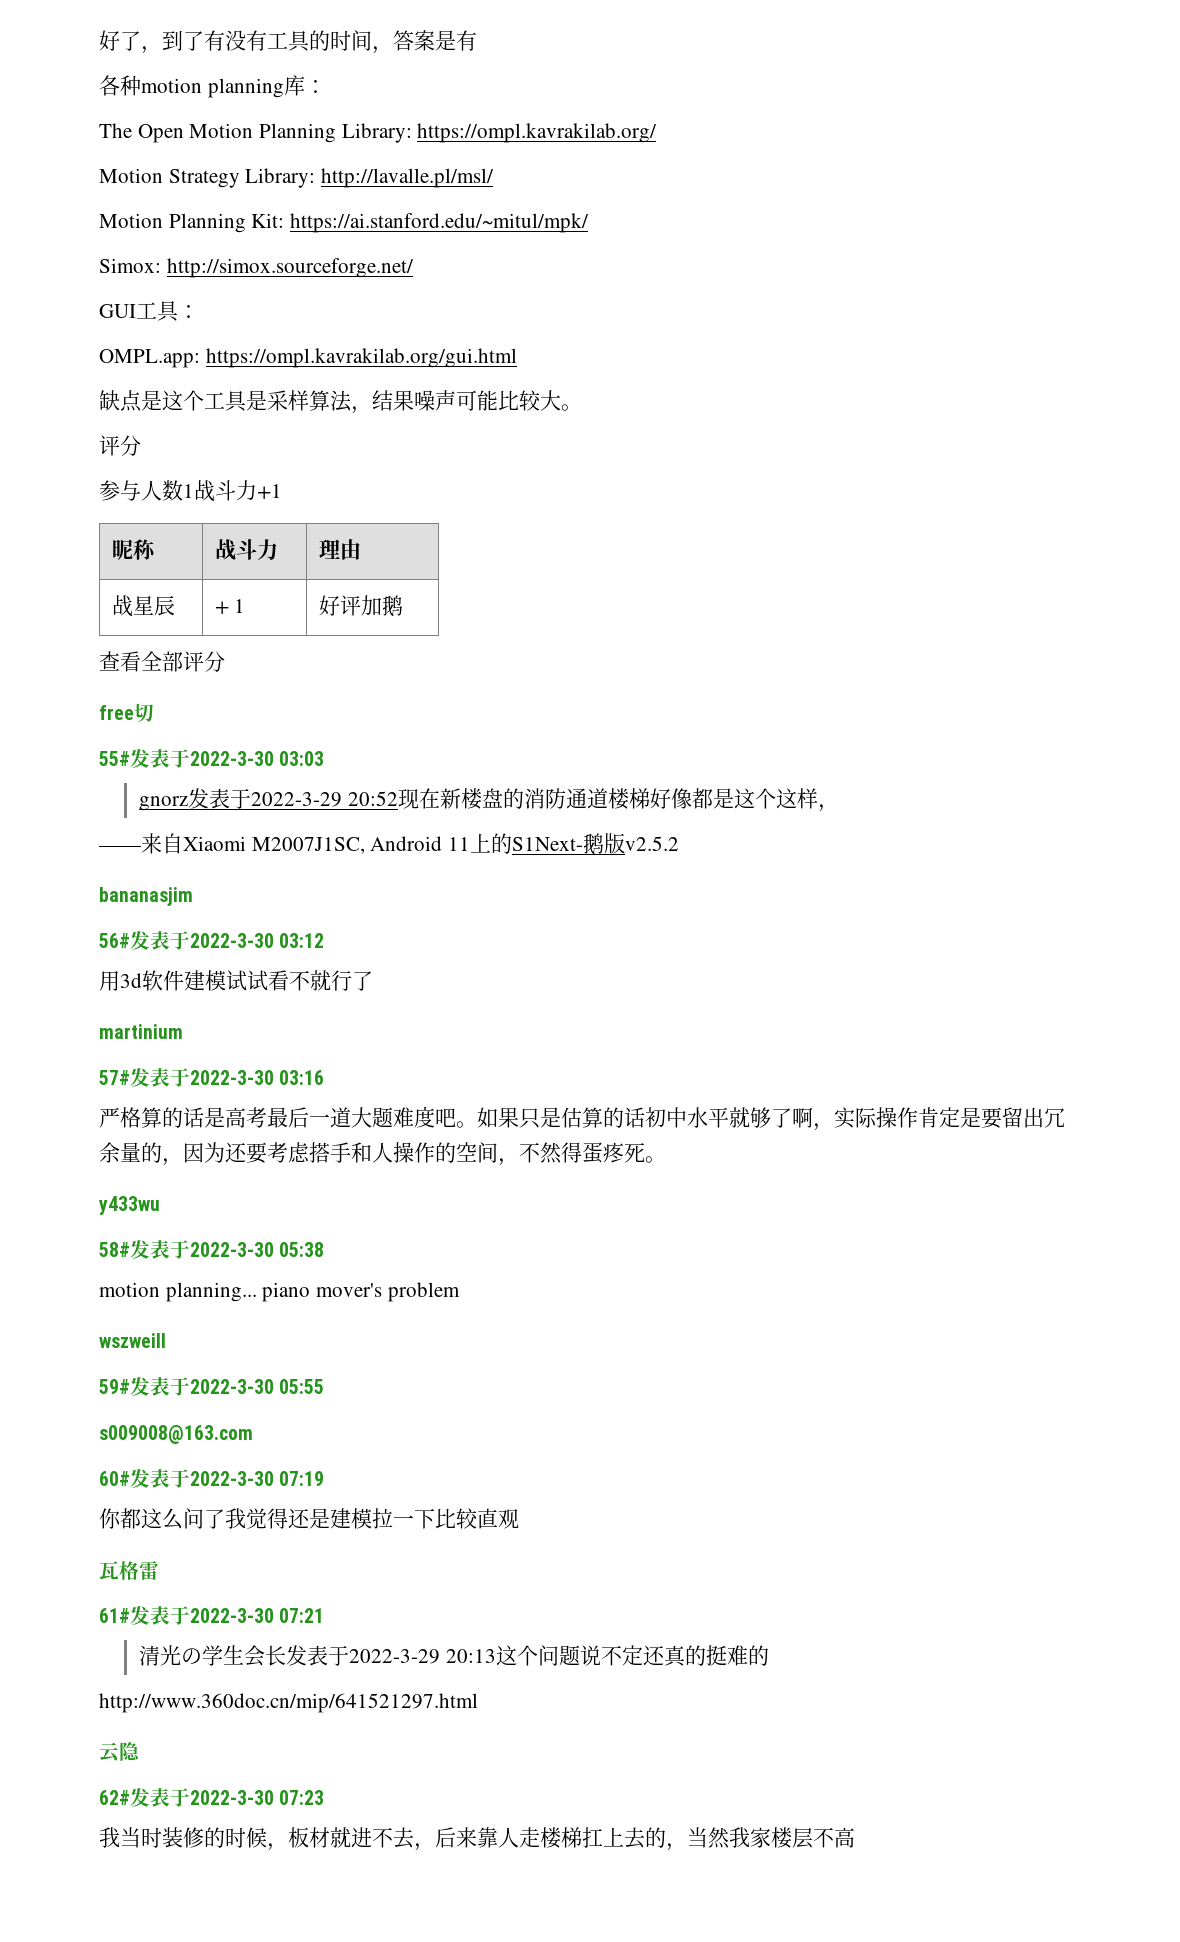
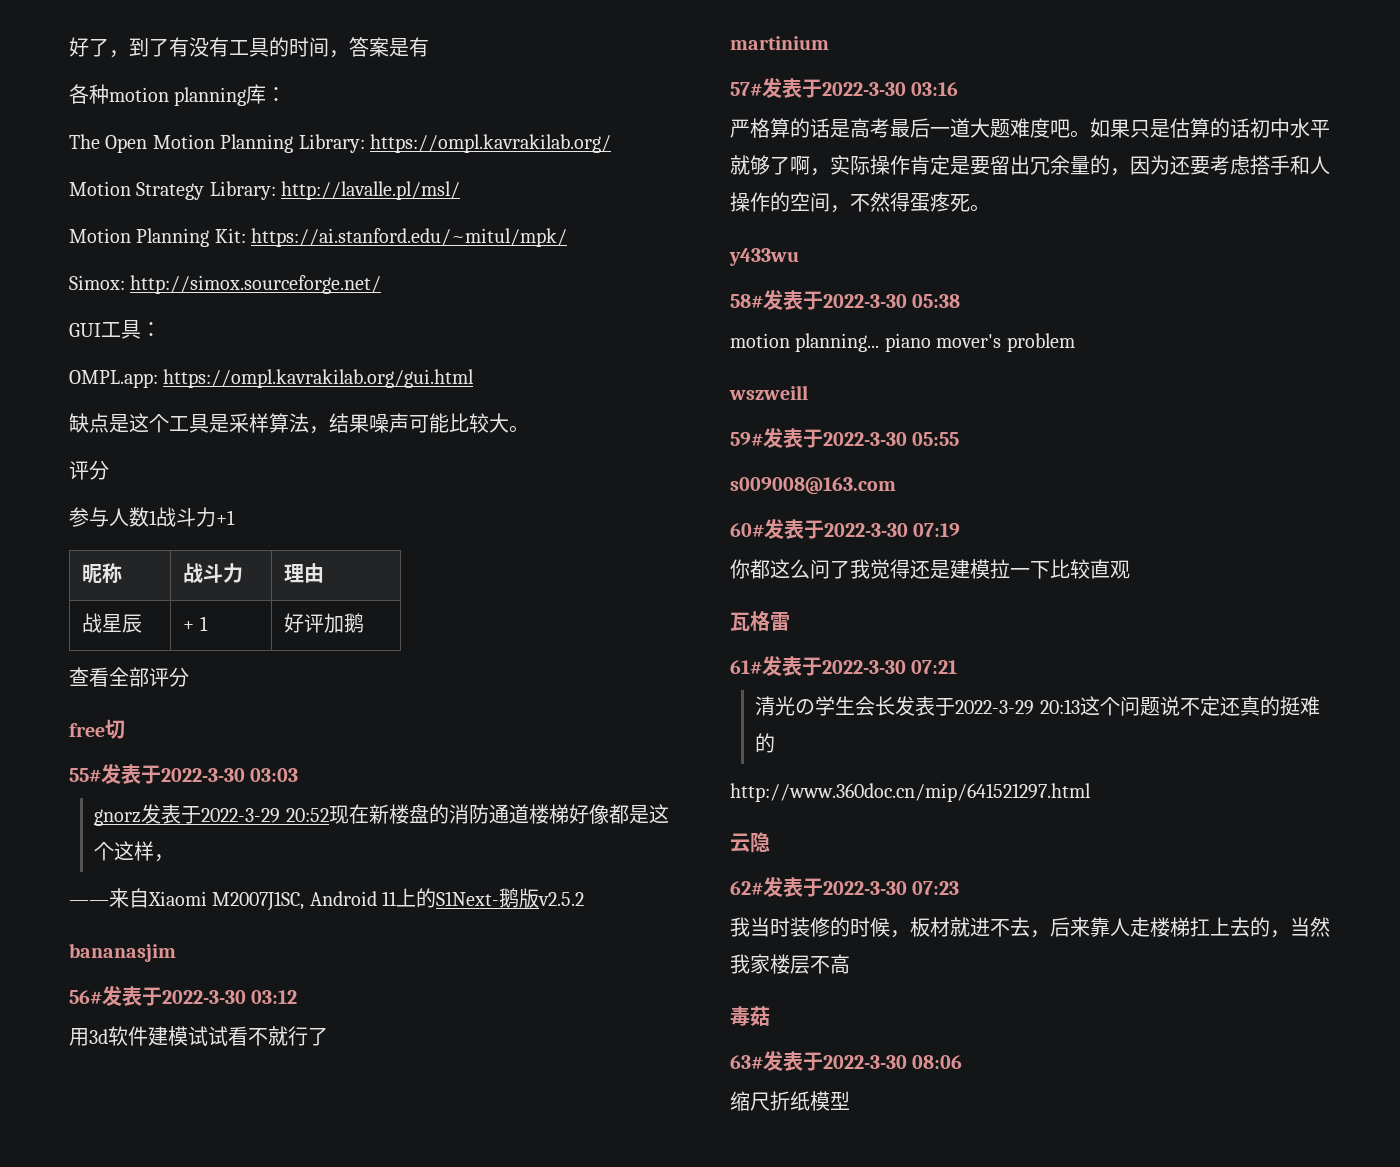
+ 毒菇
+ 63#发表于2022-3-30 08:06
+ 缩尺折纸模型

